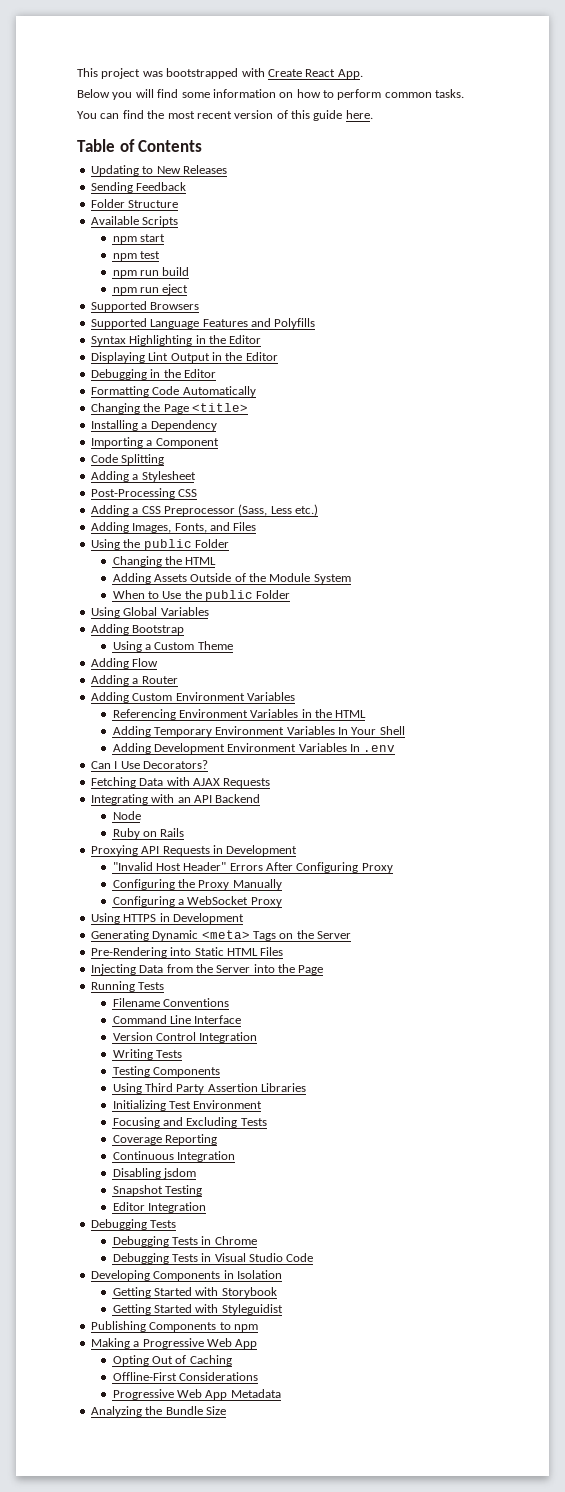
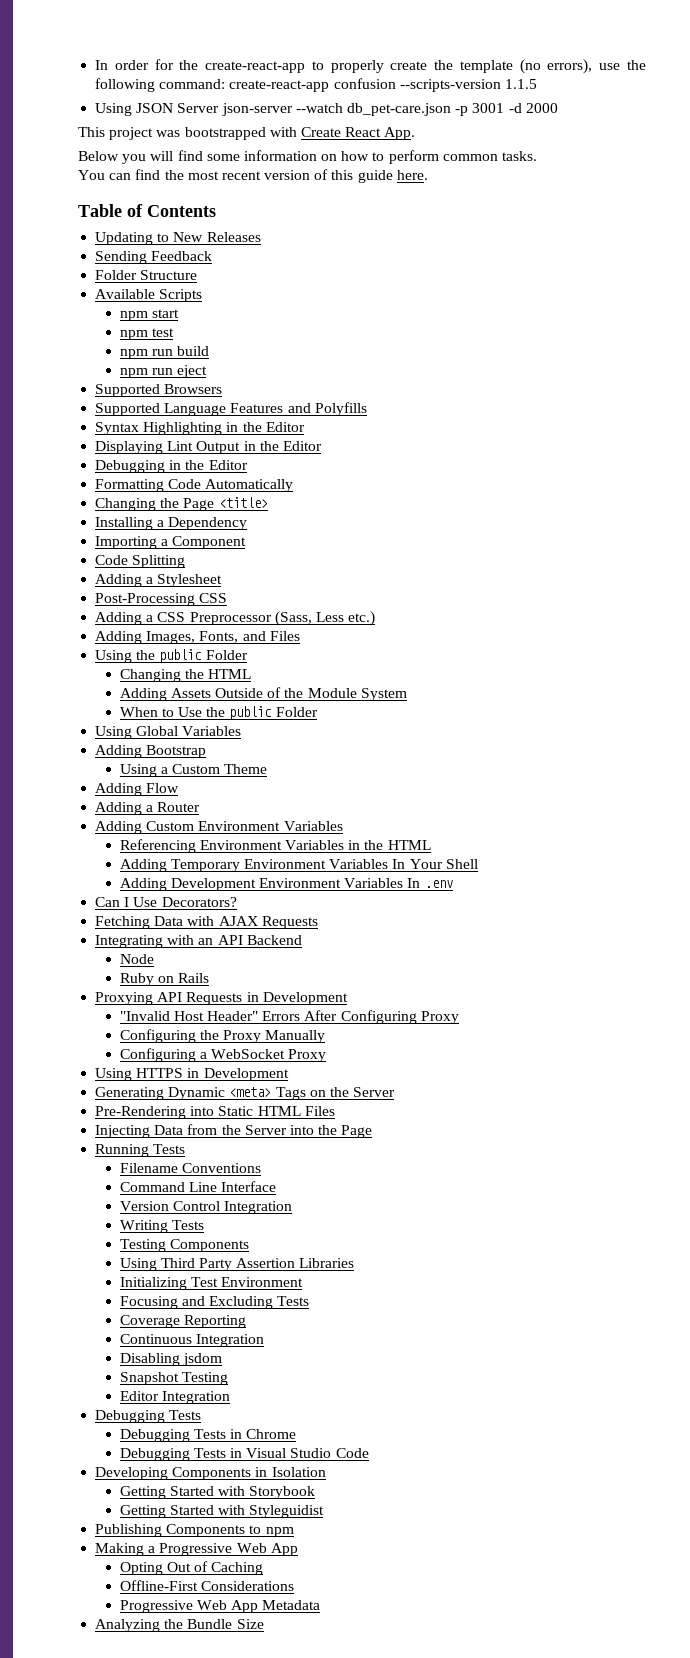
+ In order for the create-react-app to properly create the template (no errors), use the following command: create-react-app confusion --scripts-version 1.1.5
+ Using JSON Server json-server --watch db_pet-care.json -p 3001 -d 2000

